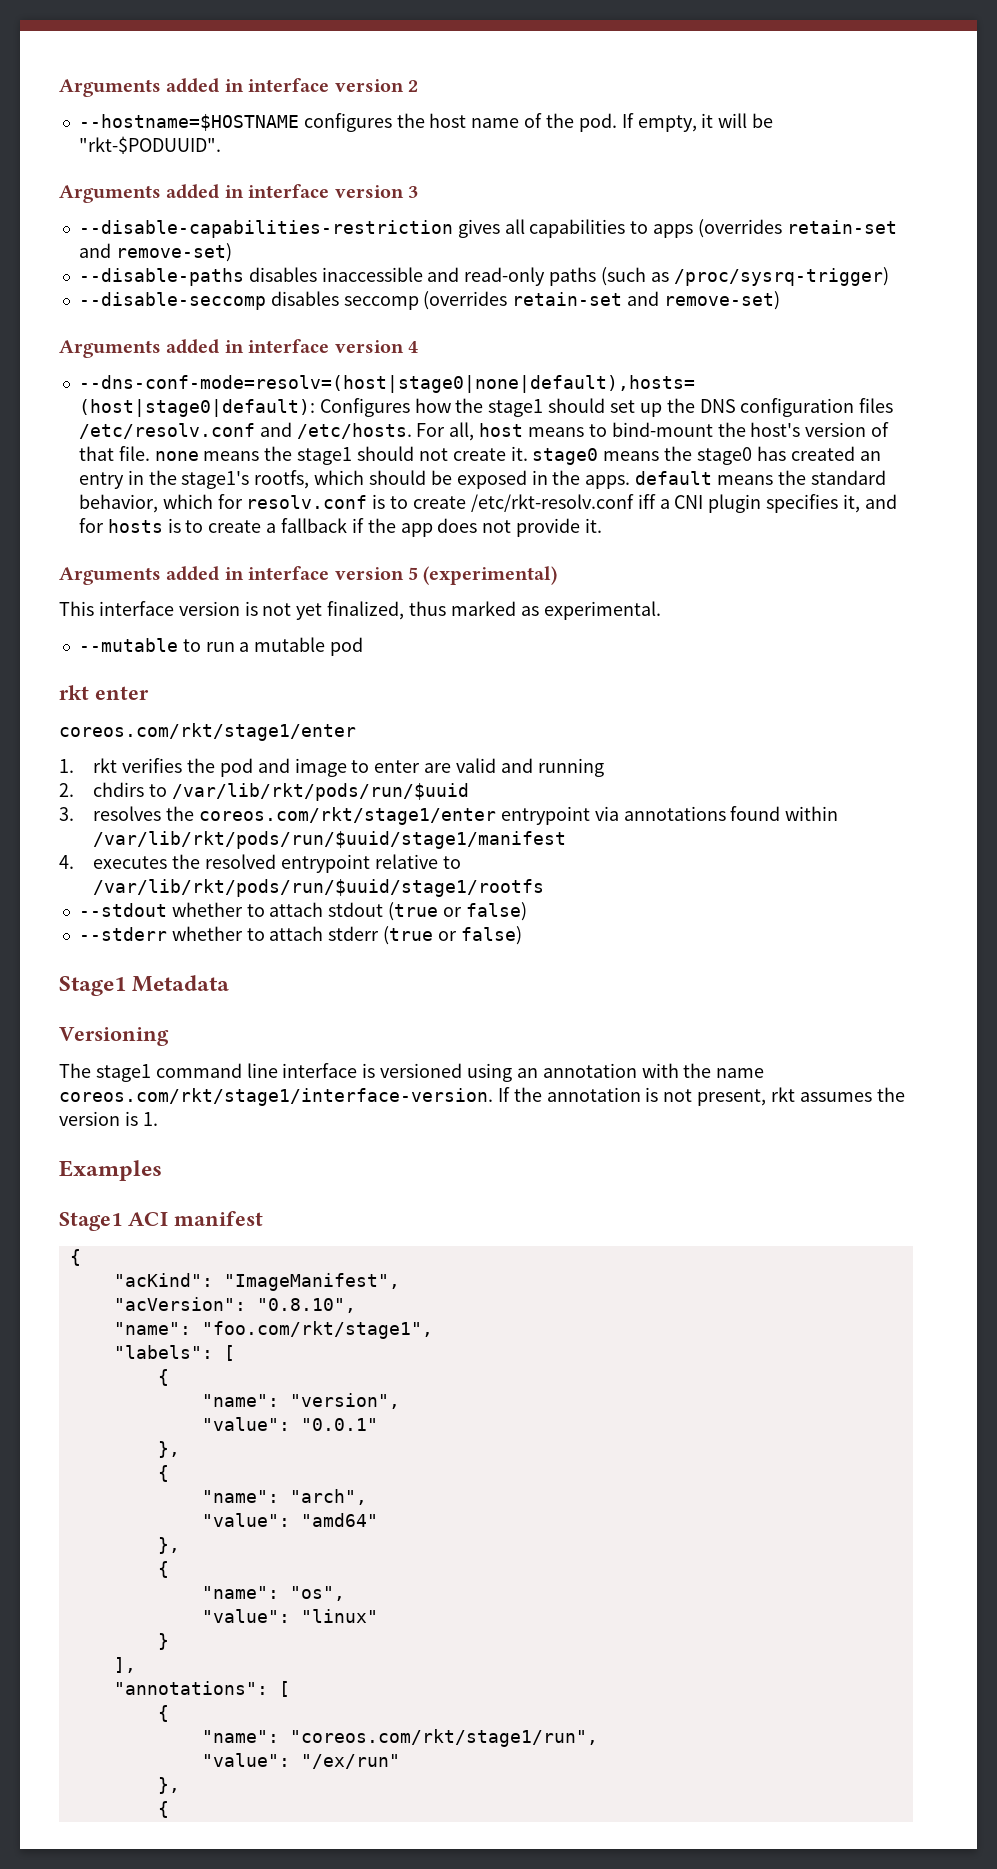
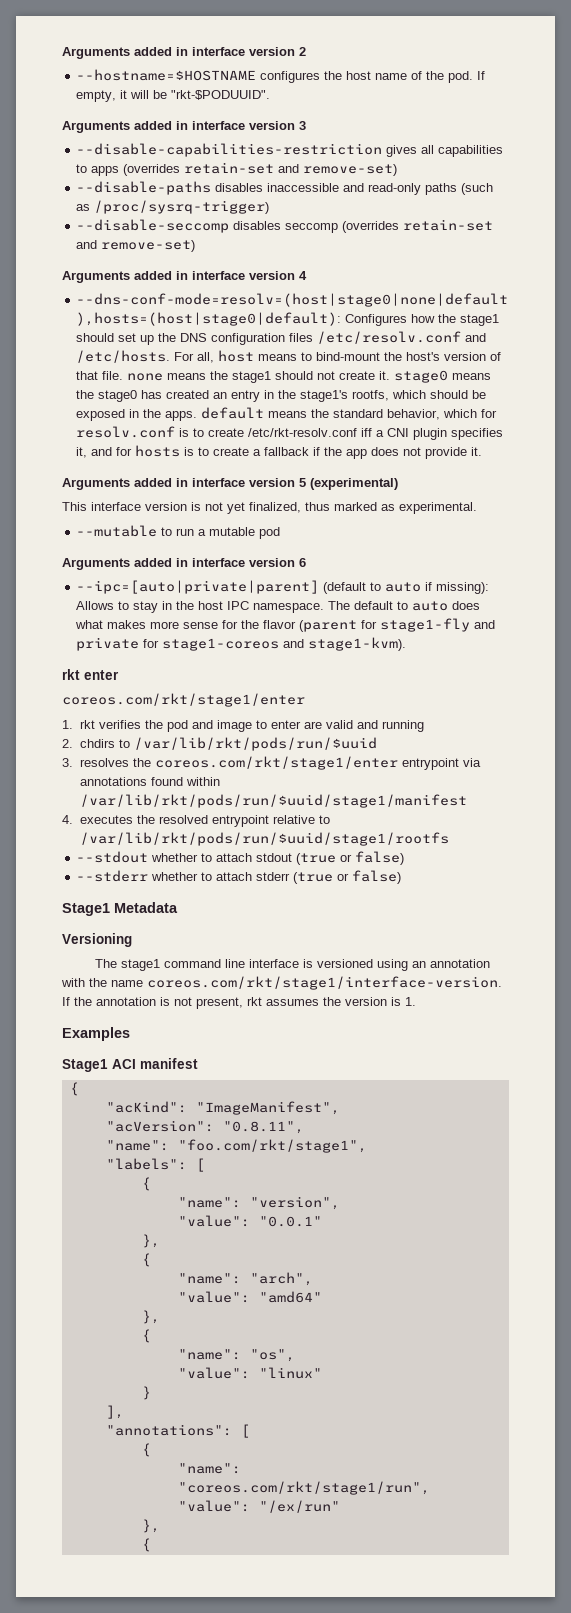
+ Arguments added in interface version 6
+ --ipc=[auto|private|parent] (default to auto if missing): Allows to stay in the host IPC namespace. The default to auto does what makes more sense for the flavor (parent for stage1-fly and private for stage1-coreos and stage1-kvm).
- "acVersion": "0.8.10",
+ "acVersion": "0.8.11",

